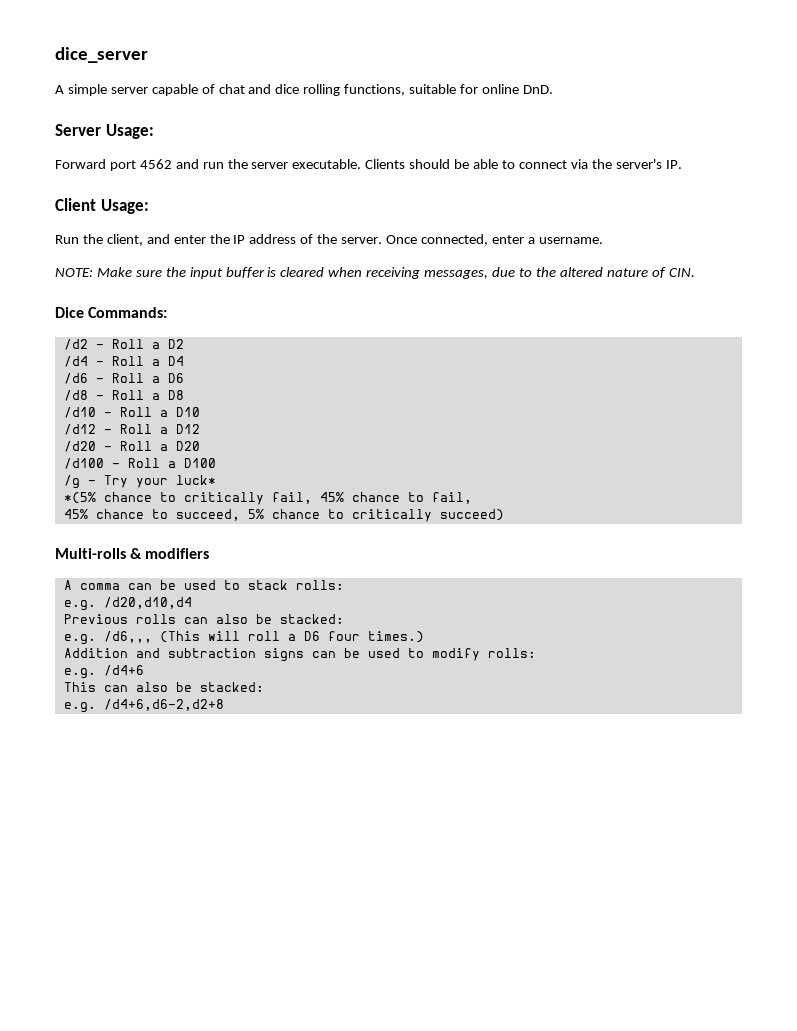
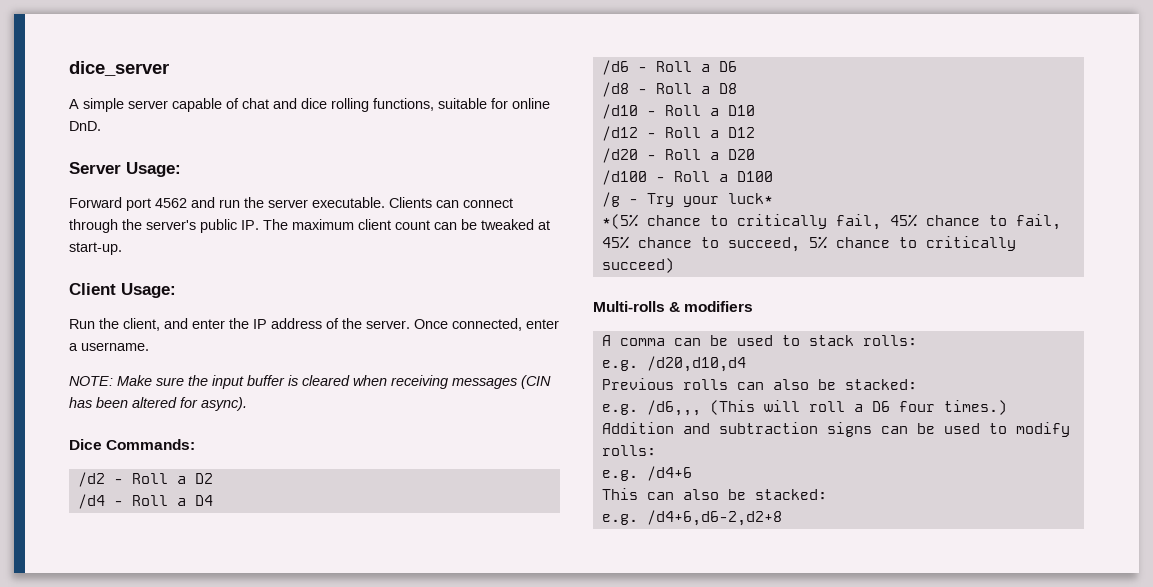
- Clients should be able to connect via the server's IP.
+ Clients can connect through the server's public IP. The maximum client count can be tweaked at start-up.
- NOTE: Make sure the input buffer is cleared when receiving messages, due to the altered nature of CIN.
+ NOTE: Make sure the input buffer is cleared when receiving messages (CIN has been altered for async).

